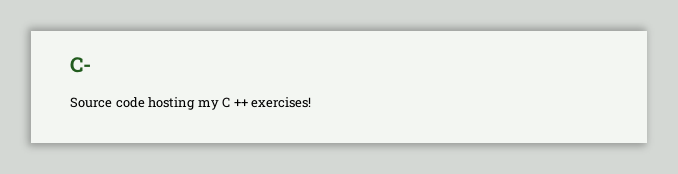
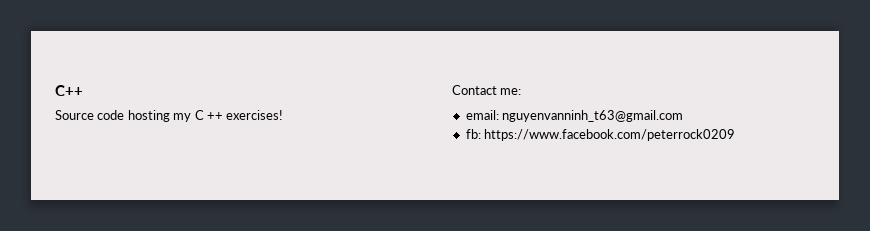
- C-
+ C++
+ Contact me:
+ email: nguyenvanninh_t63@gmail.com
+ fb: https://www.facebook.com/peterrock0209

